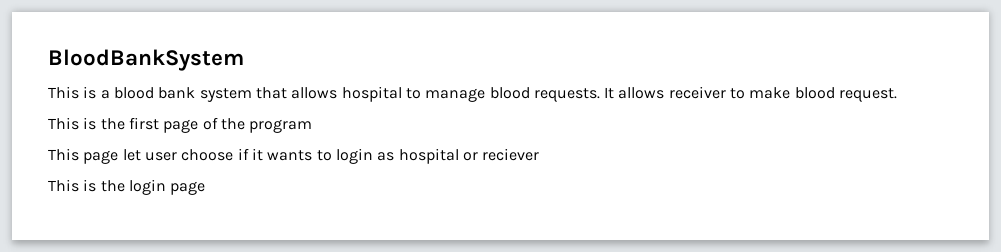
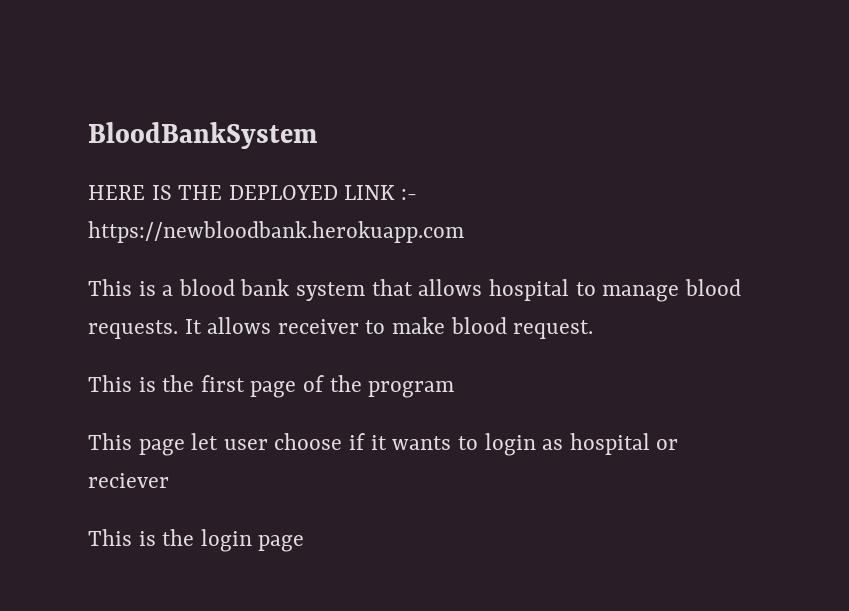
+ HERE IS THE DEPLOYED LINK :- https://newbloodbank.herokuapp.com

